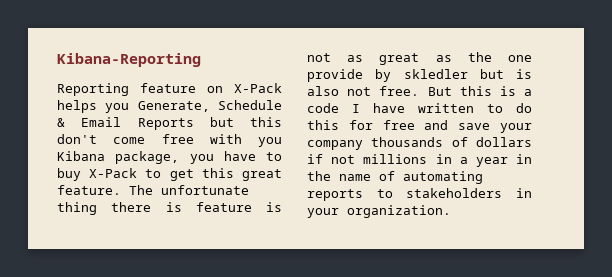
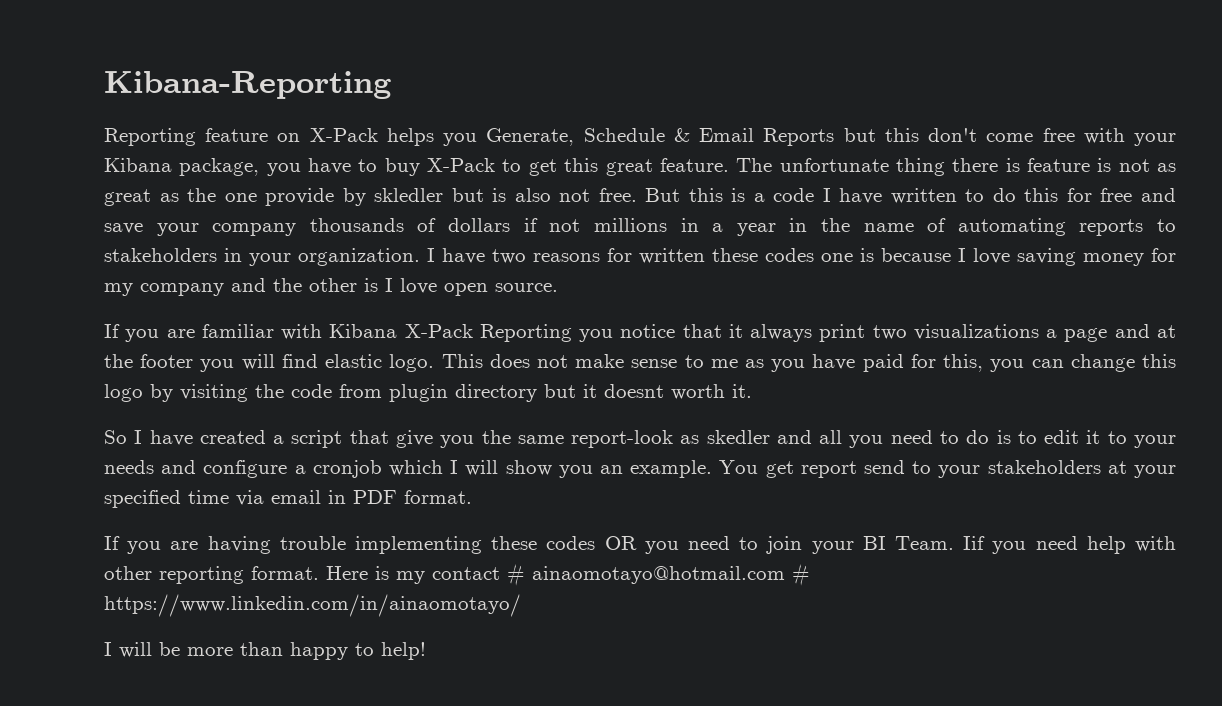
- Reporting feature on X-Pack helps you Generate, Schedule & Email Reports but this don't come free with you Kibana package, you have to buy X-Pack to get this great feature.
+ Reporting feature on X-Pack helps you Generate, Schedule & Email Reports but this don't come free with your Kibana package, you have to buy X-Pack to get this great feature.
+ I have two reasons for written these codes one is because I love saving money for my company and the other is I love open source.
+ If you are familiar with Kibana X-Pack Reporting you notice that it always print two visualizations a page and at the footer you will find elastic logo. This does not make sense to me as you have paid for this, you can change this logo by visiting the code from plugin directory but it doesnt worth it.
+ So I have created a script that give you the same report-look as skedler and all you need to do is to edit it to your needs and configure a cronjob which I will show you an example. You get report send to your stakeholders at your specified time via email in PDF format.
+ If you are having trouble implementing these codes OR you need to join your BI Team. Iif you need help with other reporting format. Here is my contact # ainaomotayo@hotmail.com # https://www.linkedin.com/in/ainaomotayo/
+ I will be more than happy to help!

